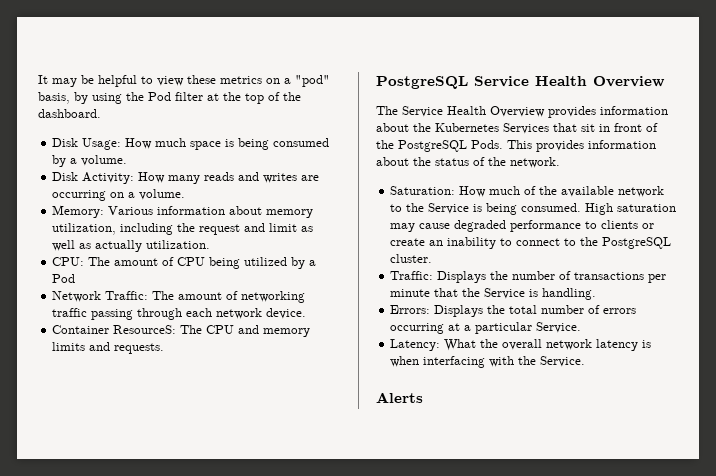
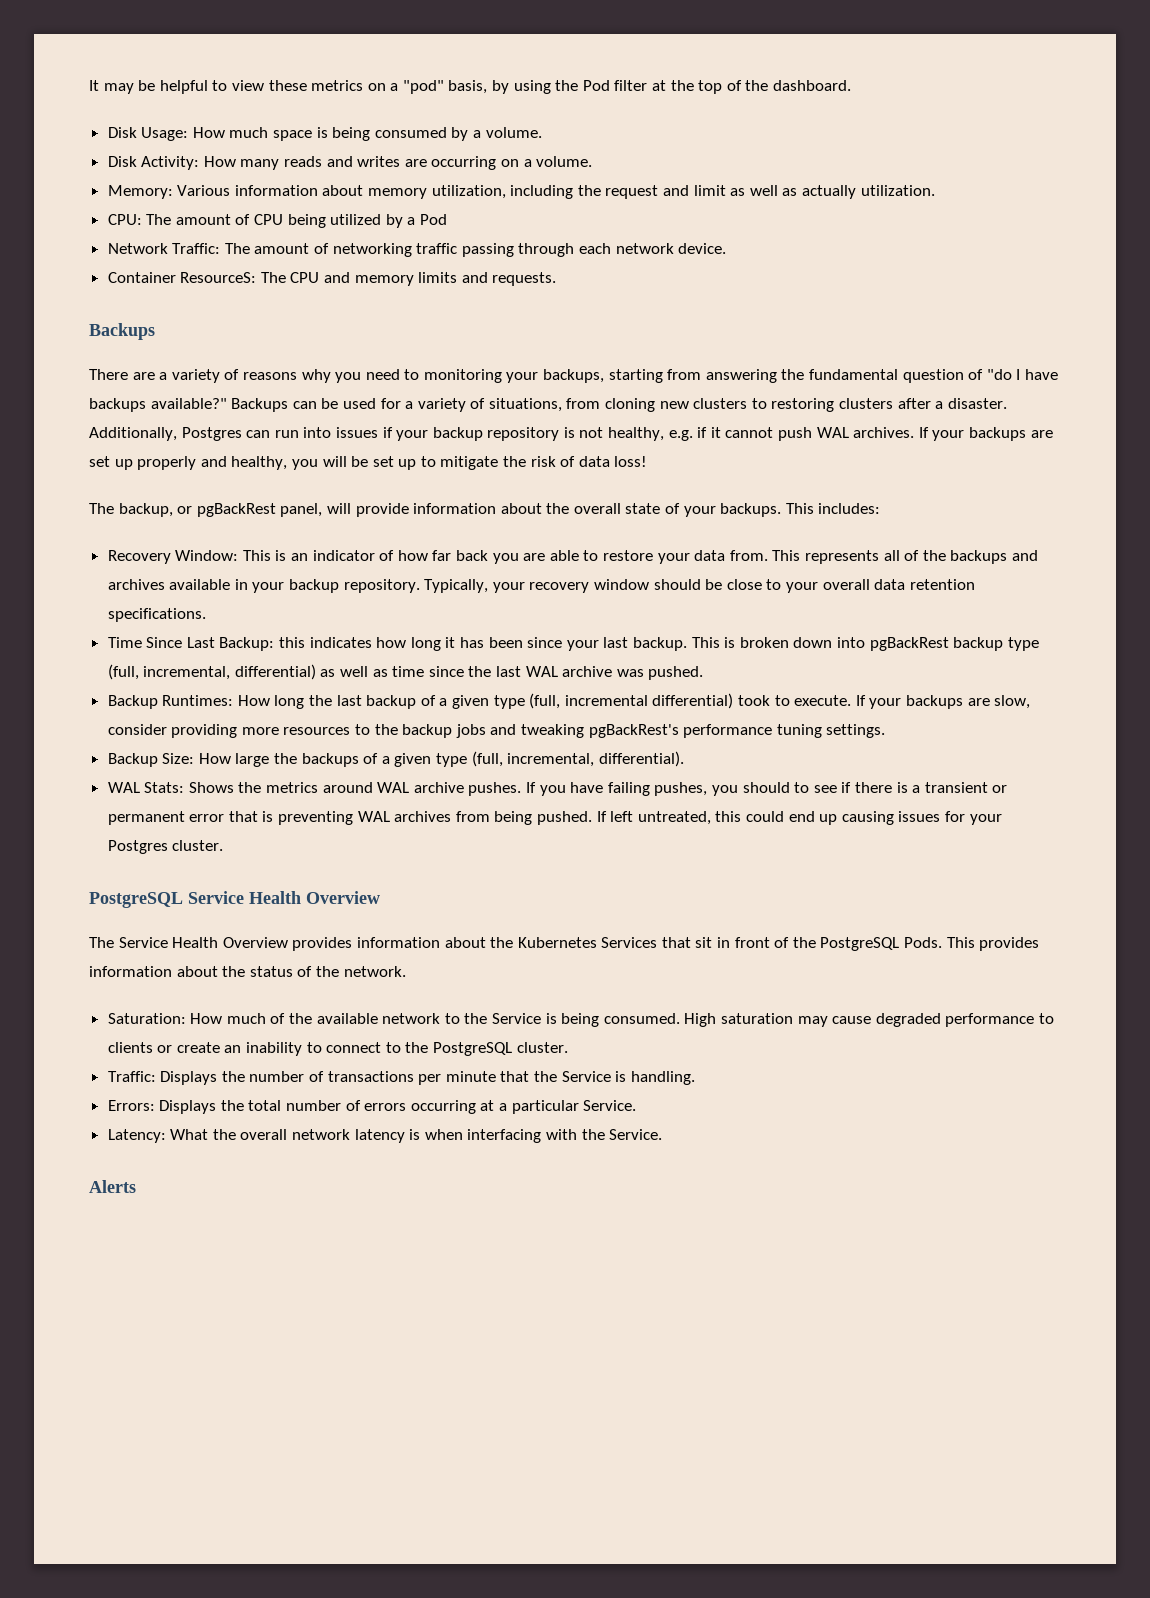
  Container ResourceS: The CPU and memory limits and requests.
+ Backups
+ There are a variety of reasons why you need to monitoring your backups, starting from answering the fundamental question of "do I have backups available?" Backups can be used for a variety of situations, from cloning new clusters to restoring clusters after a disaster. Additionally, Postgres can run into issues if your backup repository is not healthy, e.g. if it cannot push WAL archives. If your backups are set up properly and healthy, you will be set up to mitigate the risk of data loss!
+ The backup, or pgBackRest panel, will provide information about the overall state of your backups. This includes:
+ Recovery Window: This is an indicator of how far back you are able to restore your data from. This represents all of the backups and archives available in your backup repository. Typically, your recovery window should be close to your overall data retention specifications.
+ Time Since Last Backup: this indicates how long it has been since your last backup. This is broken down into pgBackRest backup type (full, incremental, differential) as well as time since the last WAL archive was pushed.
+ Backup Runtimes: How long the last backup of a given type (full, incremental differential) took to execute. If your backups are slow, consider providing more resources to the backup jobs and tweaking pgBackRest's performance tuning settings.
+ Backup Size: How large the backups of a given type (full, incremental, differential).
+ WAL Stats: Shows the metrics around WAL archive pushes. If you have failing pushes, you should to see if there is a transient or permanent error that is preventing WAL archives from being pushed. If left untreated, this could end up causing issues for your Postgres cluster.

